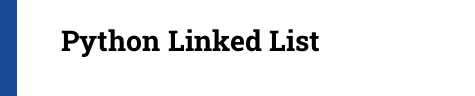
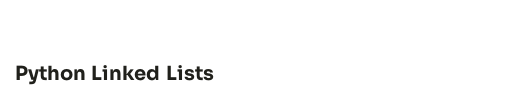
- Python Linked List
+ Python Linked Lists

